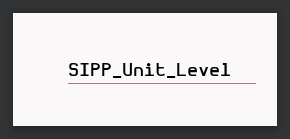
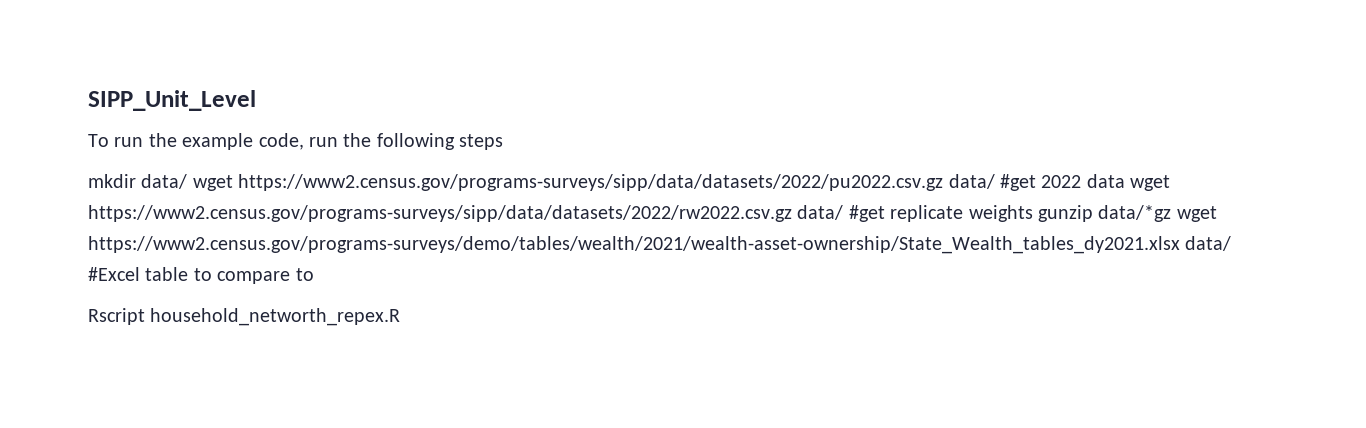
+ To run the example code, run the following steps
+ mkdir data/ wget https://www2.census.gov/programs-surveys/sipp/data/datasets/2022/pu2022.csv.gz data/ #get 2022 data wget https://www2.census.gov/programs-surveys/sipp/data/datasets/2022/rw2022.csv.gz data/ #get replicate weights gunzip data/*gz wget https://www2.census.gov/programs-surveys/demo/tables/wealth/2021/wealth-asset-ownership/State_Wealth_tables_dy2021.xlsx data/ #Excel table to compare to
+ Rscript household_networth_repex.R

